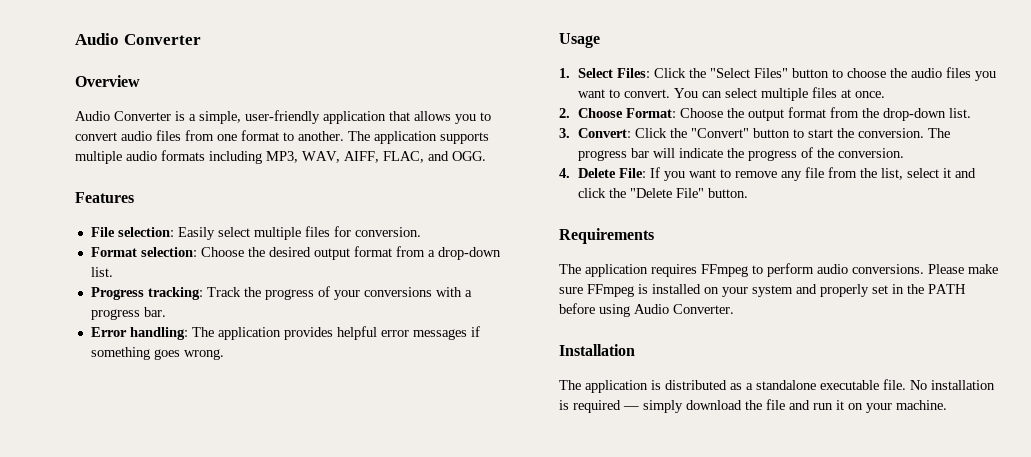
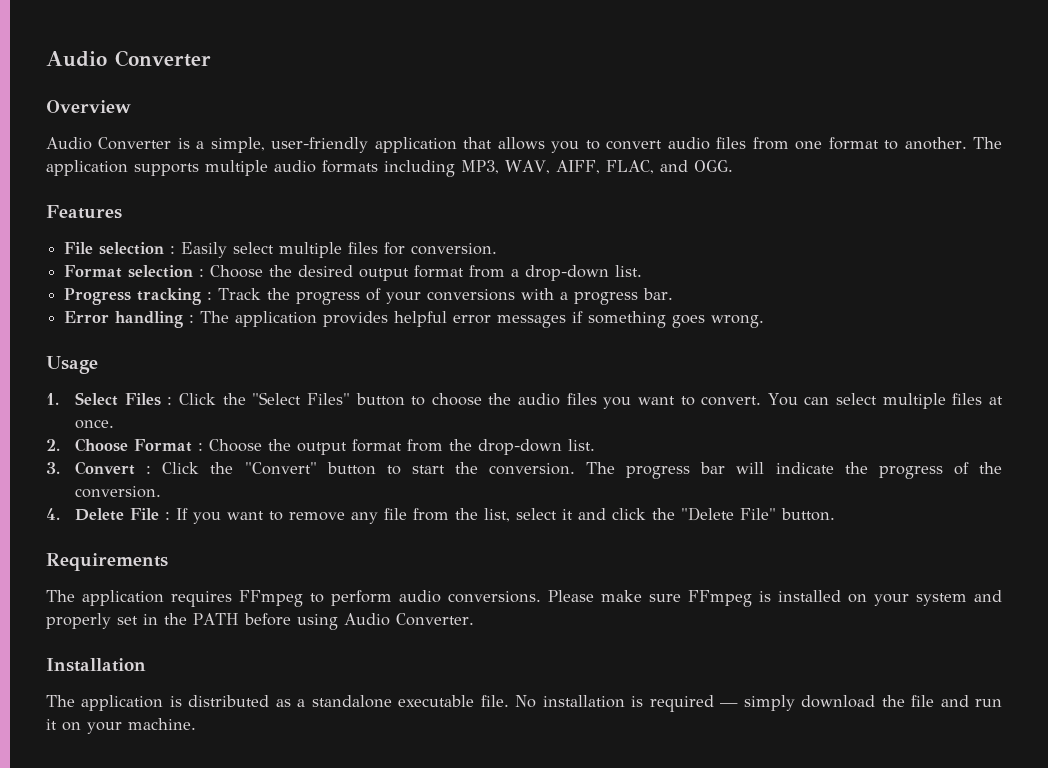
- File selection: Easily select multiple files for conversion.
+ File selection : Easily select multiple files for conversion.
- Format selection: Choose the desired output format from a drop-down list.
+ Format selection : Choose the desired output format from a drop-down list.
- Progress tracking: Track the progress of your conversions with a progress bar.
+ Progress tracking : Track the progress of your conversions with a progress bar.
- Error handling: The application provides helpful error messages if something goes wrong.
+ Error handling : The application provides helpful error messages if something goes wrong.
- 1. Select Files: Click the "Select Files" button to choose the audio files you want to convert.
+ 1. Select Files : Click the "Select Files" button to choose the audio files you want to convert.
- 2. Choose Format: Choose the output format from the drop-down list.
+ 2. Choose Format : Choose the output format from the drop-down list.
- 3. Convert: Click the "Convert" button to start the conversion.
+ 3. Convert : Click the "Convert" button to start the conversion.
- 4. Delete File: If you want to remove any file from the list, select it and click the "Delete File" button.
+ 4. Delete File : If you want to remove any file from the list, select it and click the "Delete File" button.

